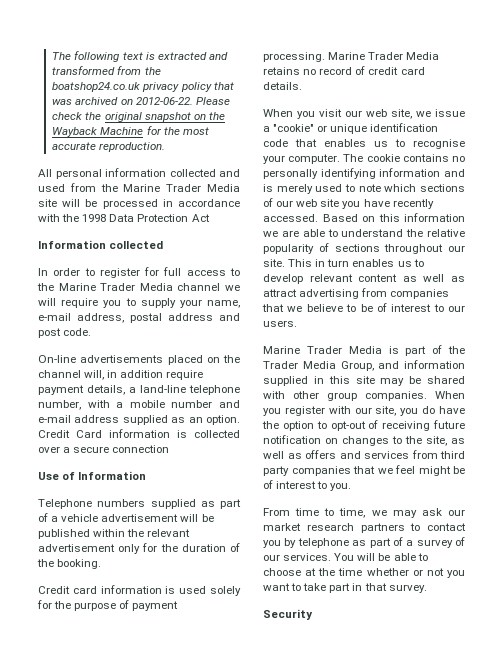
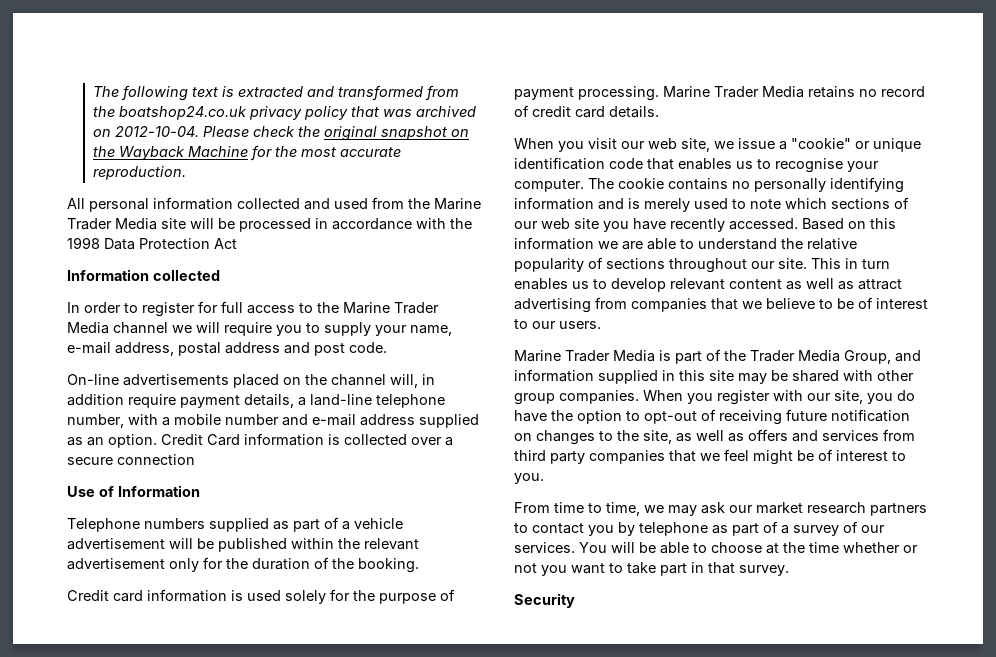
- The following text is extracted and transformed from the boatshop24.co.uk privacy policy that was archived on 2012-06-22.
+ The following text is extracted and transformed from the boatshop24.co.uk privacy policy that was archived on 2012-10-04.

